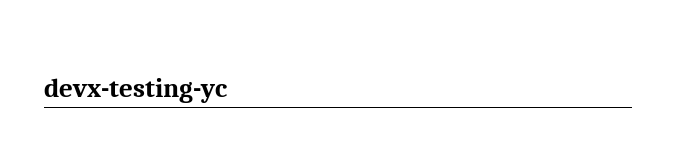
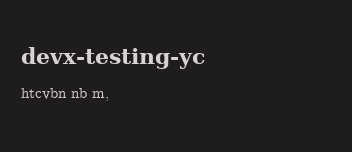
+ htcvbn nb m,

